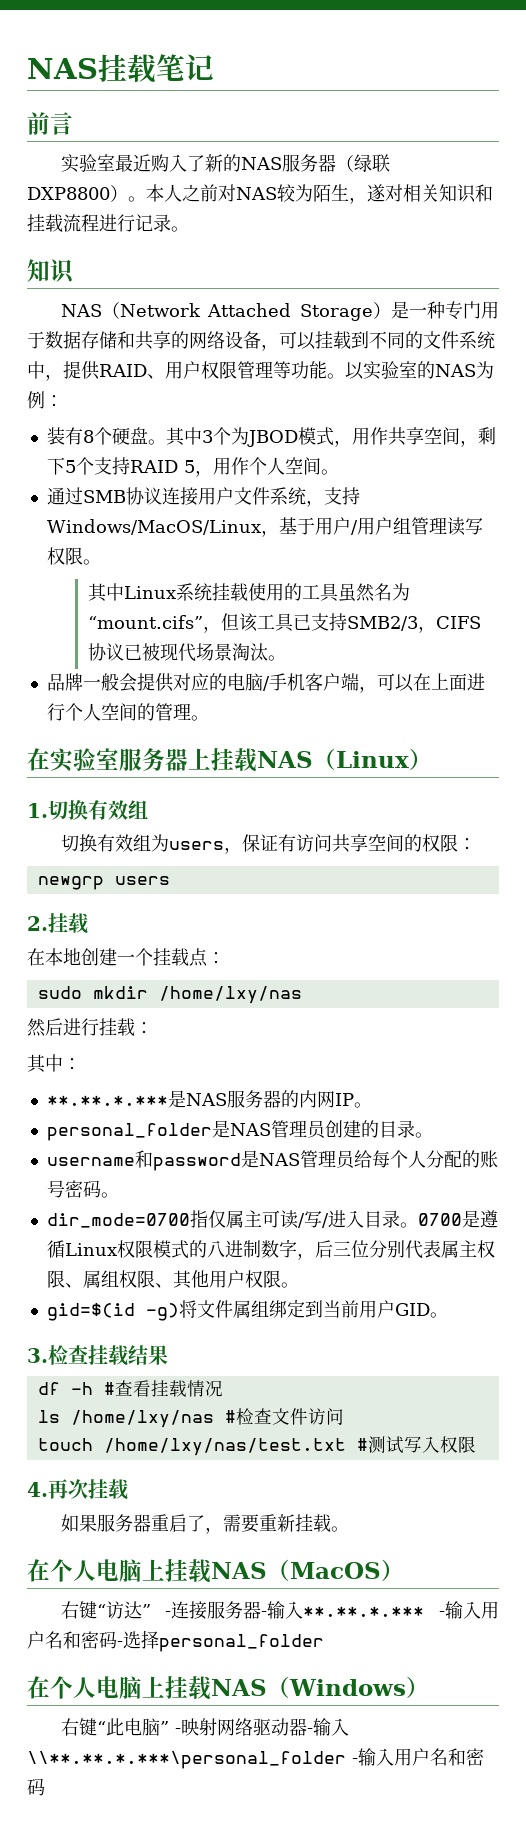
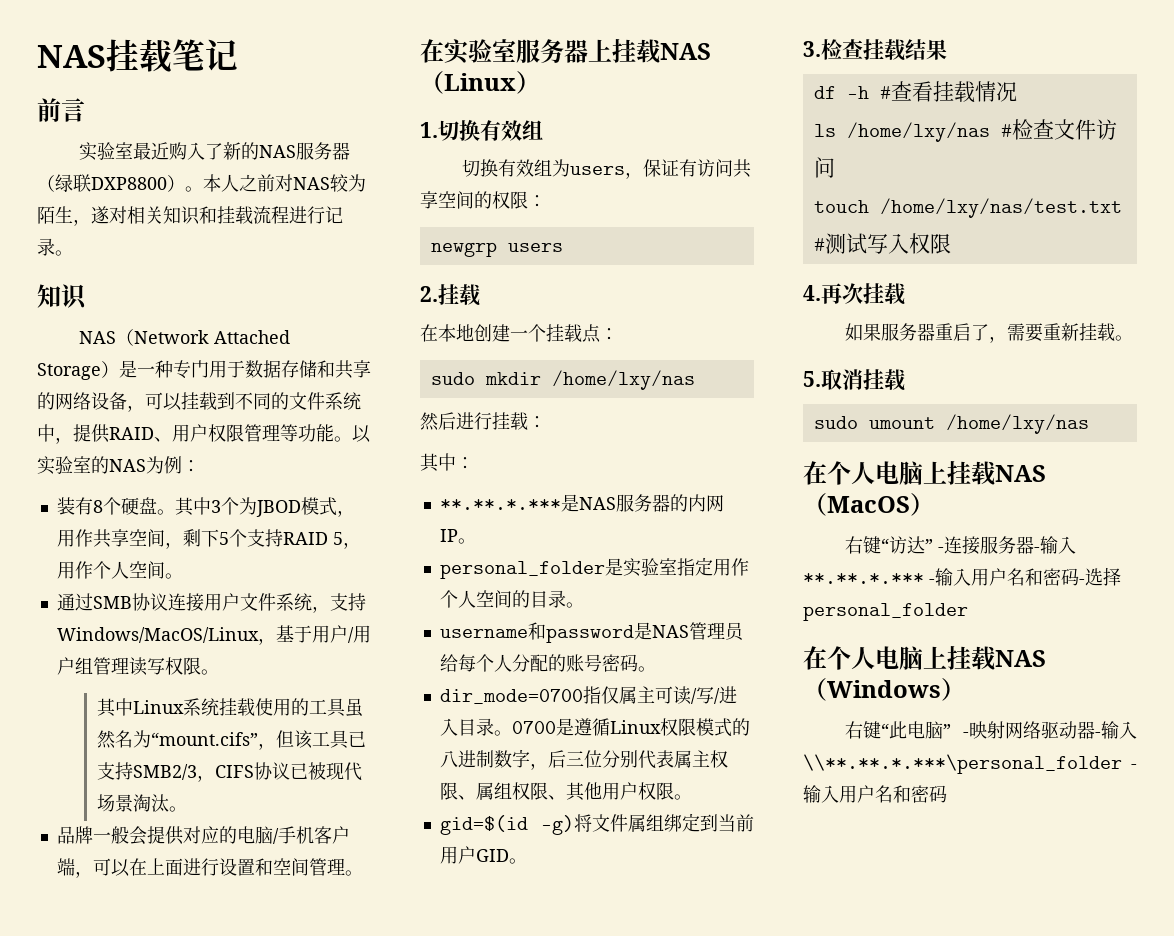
- 品牌一般会提供对应的电脑/手机客户端，可以在上面进行个人空间的管理。
+ 品牌一般会提供对应的电脑/手机客户端，可以在上面进行设置和空间管理。
- personal_folder是NAS管理员创建的目录。
+ personal_folder是实验室指定用作个人空间的目录。
+ 5.取消挂载
+ sudo umount /home/lxy/nas

